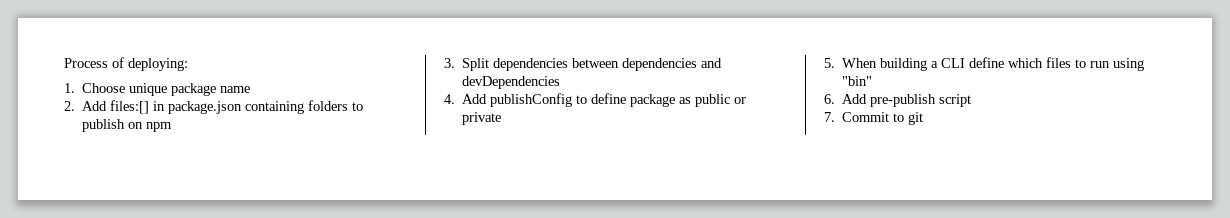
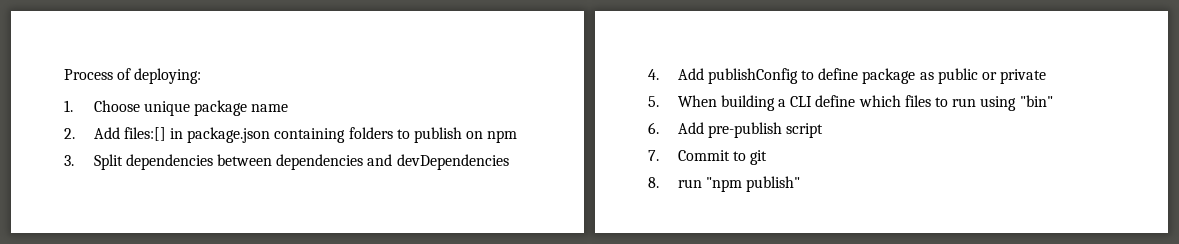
+ 8. run "npm publish"

